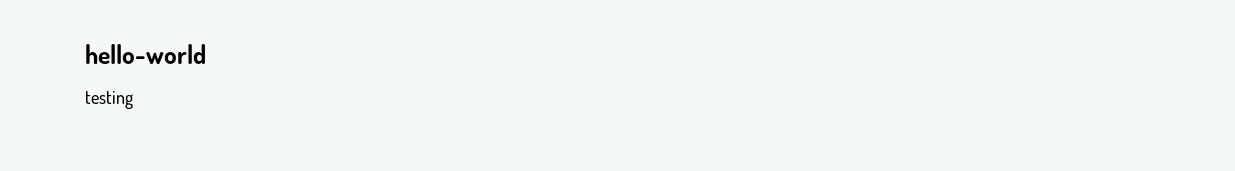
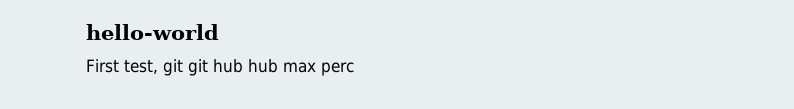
- testing
+ First test, git git hub hub max perc

